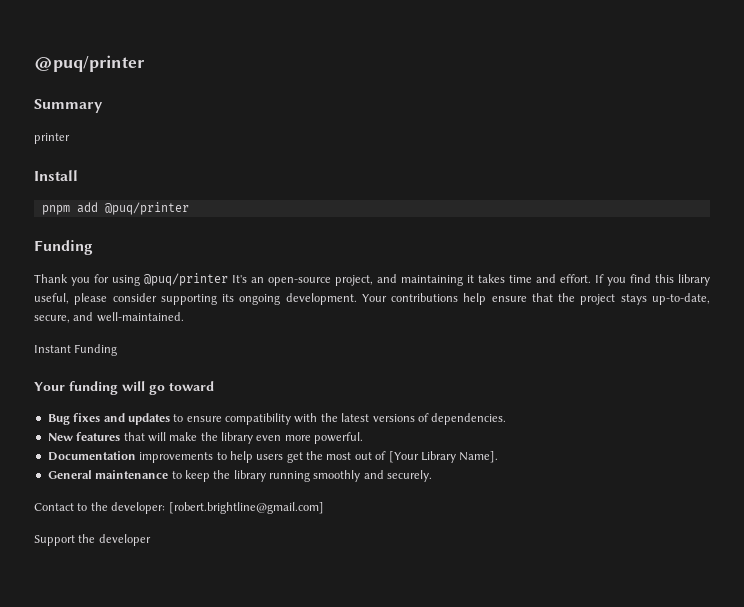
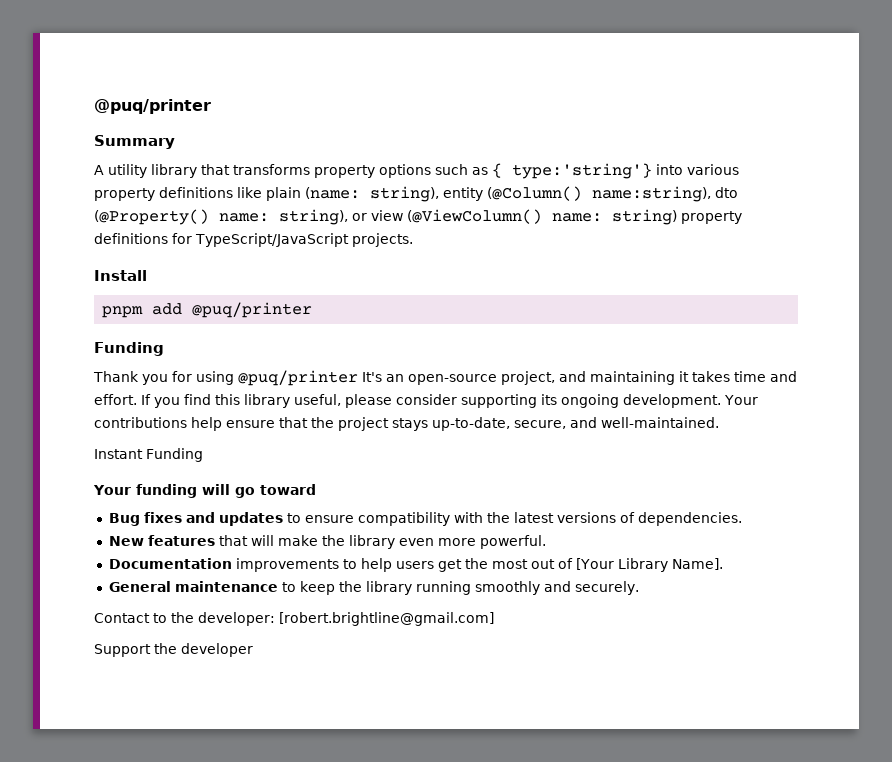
- printer
+ A utility library that transforms property options such as { type:'string'} into various property definitions like plain (name: string), entity (@Column() name:string), dto (@Property() name: string), or view (@ViewColumn() name: string) property definitions for TypeScript/JavaScript projects.

